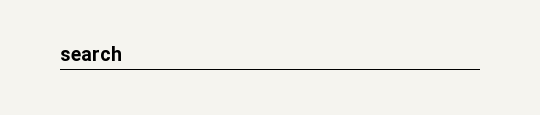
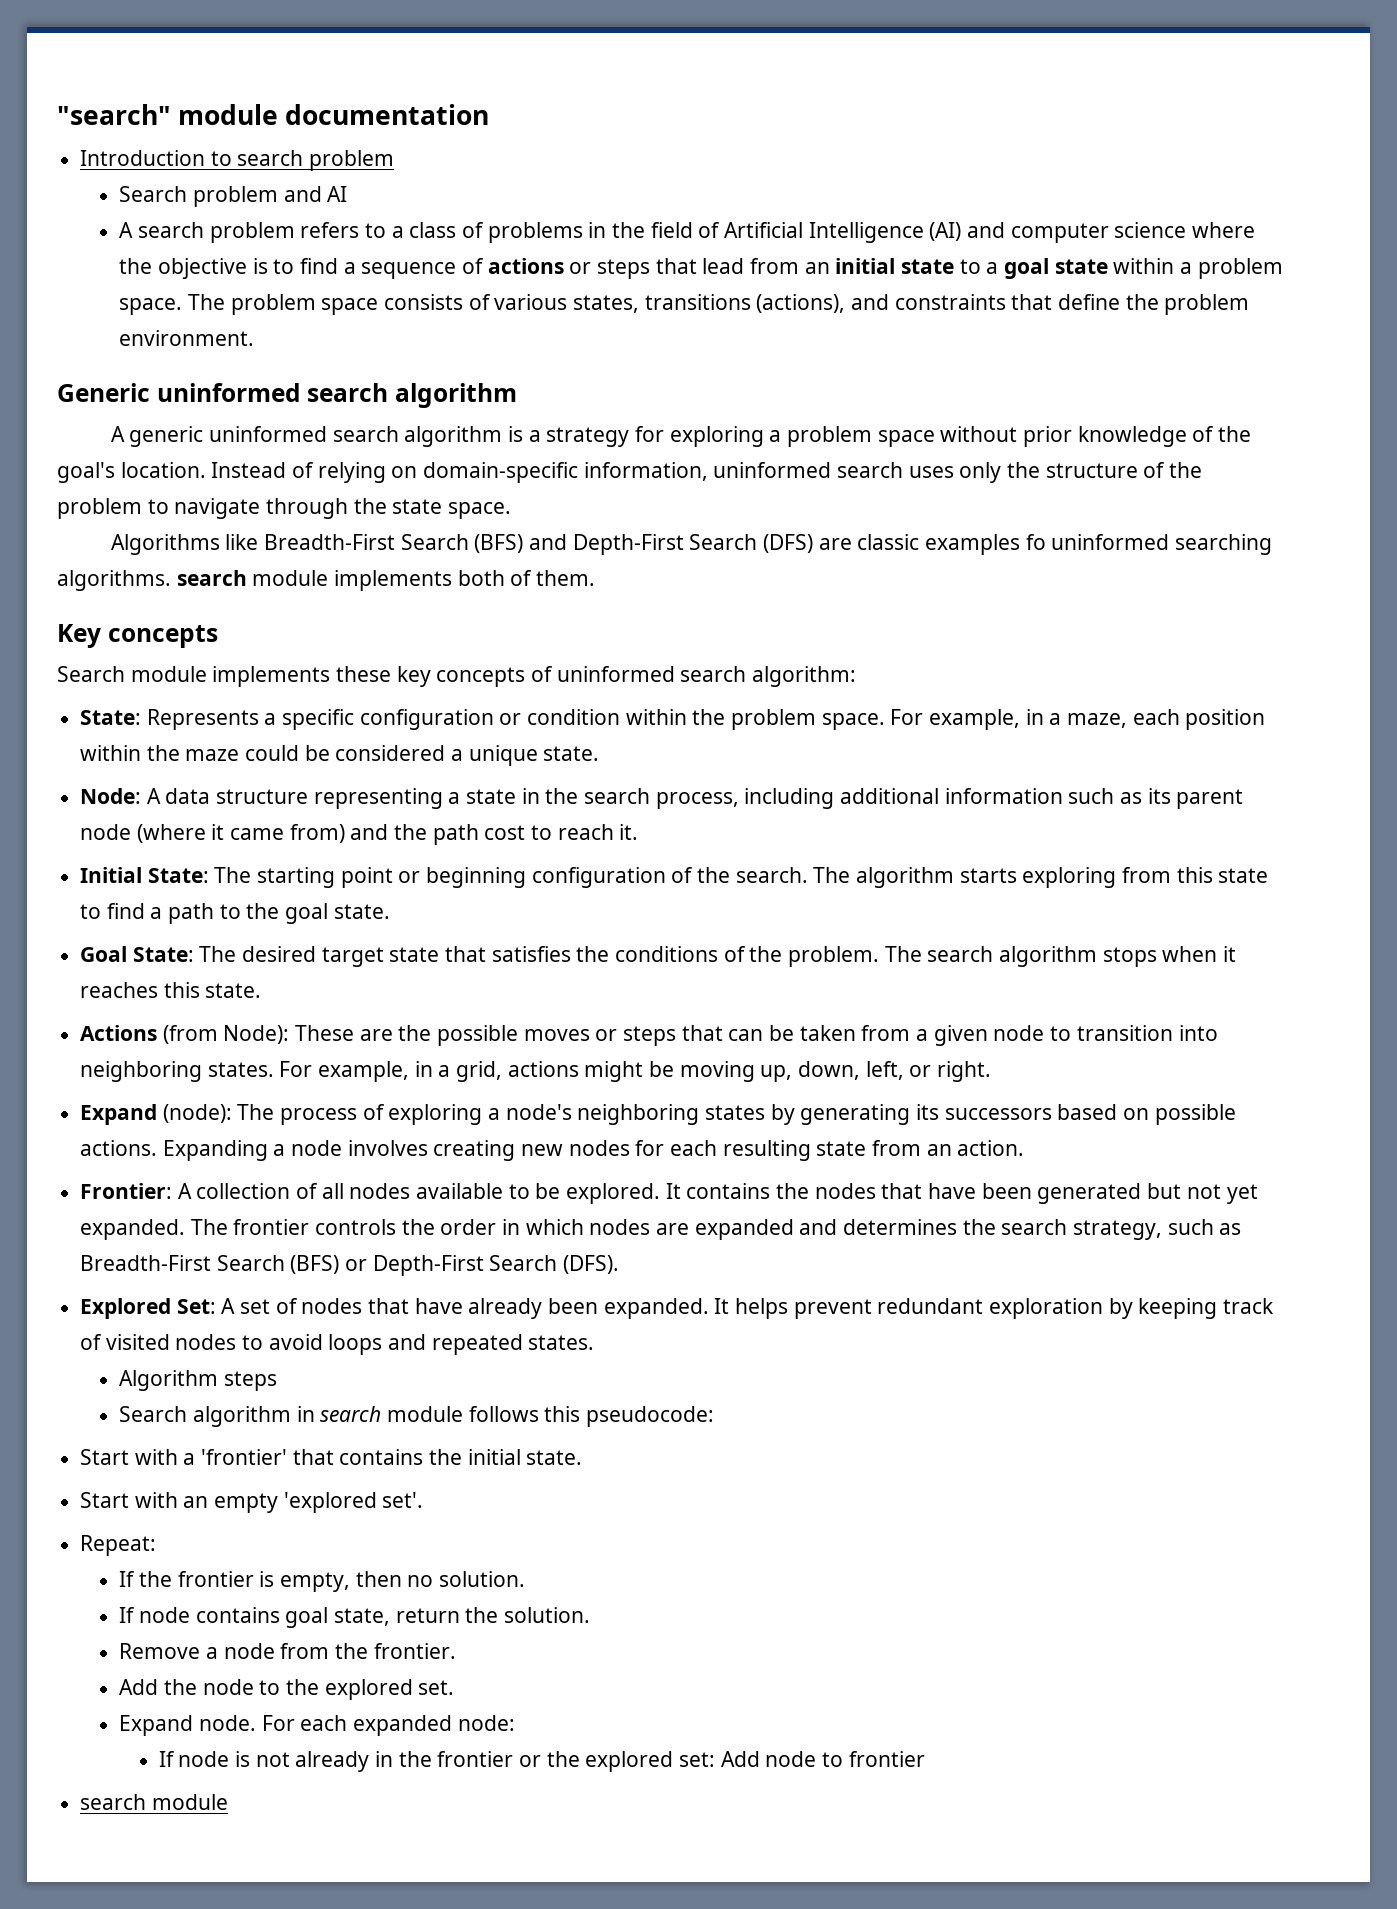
- search
+ "search" module documentation
+ Introduction to search problem
+ Search problem and AI
+ A search problem refers to a class of problems in the field of Artificial Intelligence (AI) and computer science where the objective is to find a sequence of actions or steps that lead from an initial state to a goal state within a problem space. The problem space consists of various states, transitions (actions), and constraints that define the problem environment.
+ Generic uninformed search algorithm
+ A generic uninformed search algorithm is a strategy for exploring a problem space without prior knowledge of the goal's location. Instead of relying on domain-specific information, uninformed search uses only the structure of the problem to navigate through the state space.
+ Algorithms like Breadth-First Search (BFS) and Depth-First Search (DFS) are classic examples fo uninformed searching algorithms. search module implements both of them.
+ Key concepts
+ Search module implements these key concepts of uninformed search algorithm:
+ State: Represents a specific configuration or condition within the problem space. For example, in a maze, each position within the maze could be considered a unique state.
+ Node: A data structure representing a state in the search process, including additional information such as its parent node (where it came from) and the path cost to reach it.
+ Initial State: The starting point or beginning configuration of the search. The algorithm starts exploring from this state to find a path to the goal state.
+ Goal State: The desired target state that satisfies the conditions of the problem. The search algorithm stops when it reaches this state.
+ Actions (from Node): These are the possible moves or steps that can be taken from a given node to transition into neighboring states. For example, in a grid, actions might be moving up, down, left, or right.
+ Expand (node): The process of exploring a node's neighboring states by generating its successors based on possible actions. Expanding a node involves creating new nodes for each resulting state from an action.
+ Frontier: A collection of all nodes available to be explored. It contains the nodes that have been generated but not yet expanded. The frontier controls the order in which nodes are expanded and determines the search strategy, such as Breadth-First Search (BFS) or Depth-First Search (DFS).
+ Explored Set: A set of nodes that have already been expanded. It helps prevent redundant exploration by keeping track of visited nodes to avoid loops and repeated states.
+ Algorithm steps
+ Search algorithm in search module follows this pseudocode:
+ Start with a 'frontier' that contains the initial state.
+ Start with an empty 'explored set'.
+ Repeat:
+ If the frontier is empty, then no solution.
+ If node contains goal state, return the solution.
+ Remove a node from the frontier.
+ Add the node to the explored set.
+ Expand node. For each expanded node:
+ If node is not already in the frontier or the explored set: Add node to frontier
+ search module

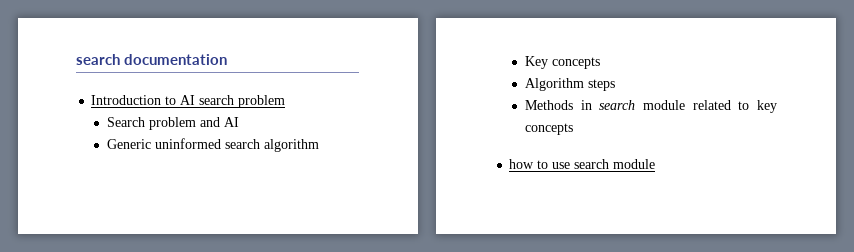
- "search" module documentation
+ search documentation
- Introduction to search problem
+ Introduction to AI search problem
- A search problem refers to a class of problems in the field of Artificial Intelligence (AI) and computer science where the objective is to find a sequence of actions or steps that lead from an initial state to a goal state within a problem space. The problem space consists of various states, transitions (actions), and constraints that define the problem environment.
  Generic uninformed search algorithm
- A generic uninformed search algorithm is a strategy for exploring a problem space without prior knowledge of the goal's location. Instead of relying on domain-specific information, uninformed search uses only the structure of the problem to navigate through the state space.
- Algorithms like Breadth-First Search (BFS) and Depth-First Search (DFS) are classic examples fo uninformed searching algorithms. search module implements both of them.
  Key concepts
- Search module implements these key concepts of uninformed search algorithm:
- State: Represents a specific configuration or condition within the problem space. For example, in a maze, each position within the maze could be considered a unique state.
- Node: A data structure representing a state in the search process, including additional information such as its parent node (where it came from) and the path cost to reach it.
- Initial State: The starting point or beginning configuration of the search. The algorithm starts exploring from this state to find a path to the goal state.
- Goal State: The desired target state that satisfies the conditions of the problem. The search algorithm stops when it reaches this state.
- Actions (from Node): These are the possible moves or steps that can be taken from a given node to transition into neighboring states. For example, in a grid, actions might be moving up, down, left, or right.
- Expand (node): The process of exploring a node's neighboring states by generating its successors based on possible actions. Expanding a node involves creating new nodes for each resulting state from an action.
- Frontier: A collection of all nodes available to be explored. It contains the nodes that have been generated but not yet expanded. The frontier controls the order in which nodes are expanded and determines the search strategy, such as Breadth-First Search (BFS) or Depth-First Search (DFS).
- Explored Set: A set of nodes that have already been expanded. It helps prevent redundant exploration by keeping track of visited nodes to avoid loops and repeated states.
- Search algorithm in search module follows this pseudocode:
- Start with a 'frontier' that contains the initial state.
- Start with an empty 'explored set'.
- Repeat:
- If the frontier is empty, then no solution.
- If node contains goal state, return the solution.
- Remove a node from the frontier.
- Add the node to the explored set.
- Expand node. For each expanded node:
- If node is not already in the frontier or the explored set: Add node to frontier
- search module
+ Methods in search module related to key concepts
+ how to use search module

